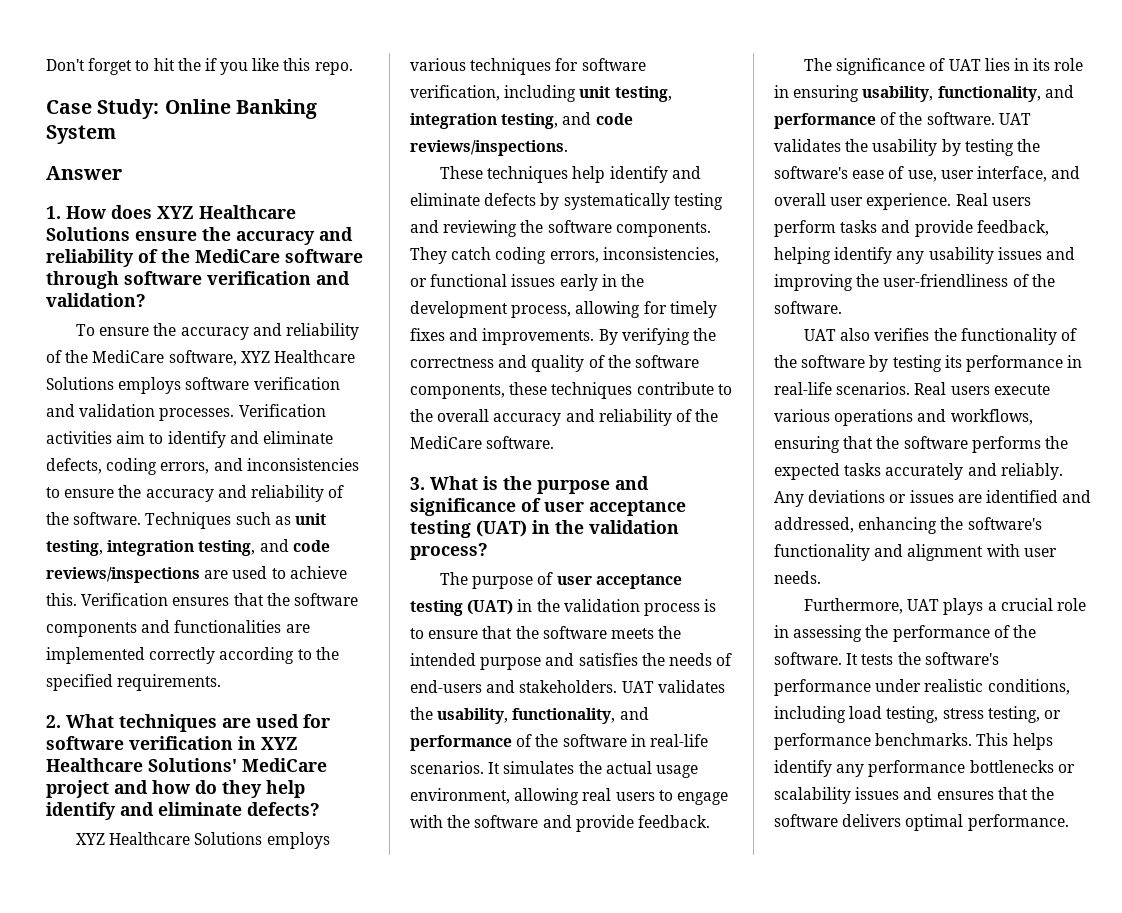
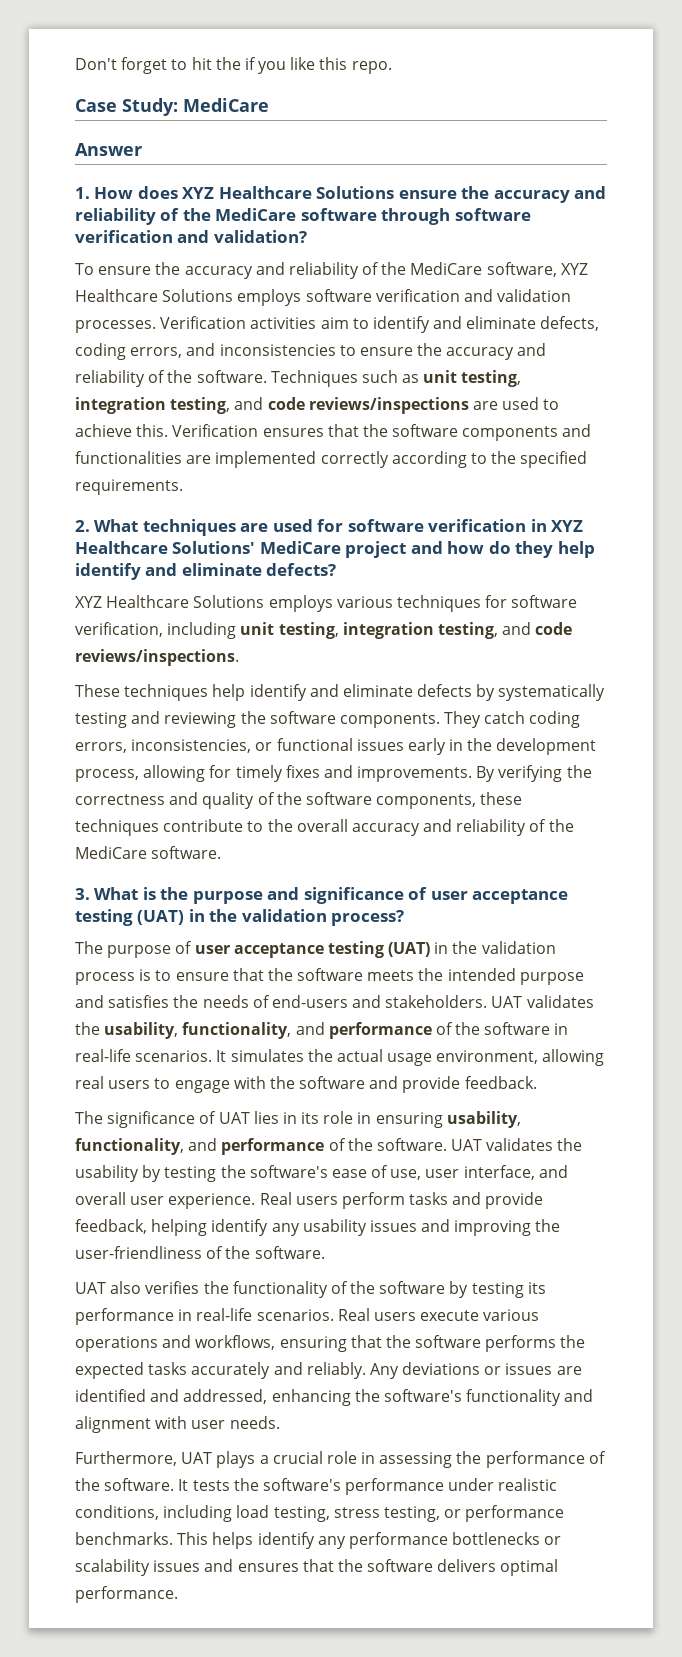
- Case Study: Online Banking System
+ Case Study: MediCare

